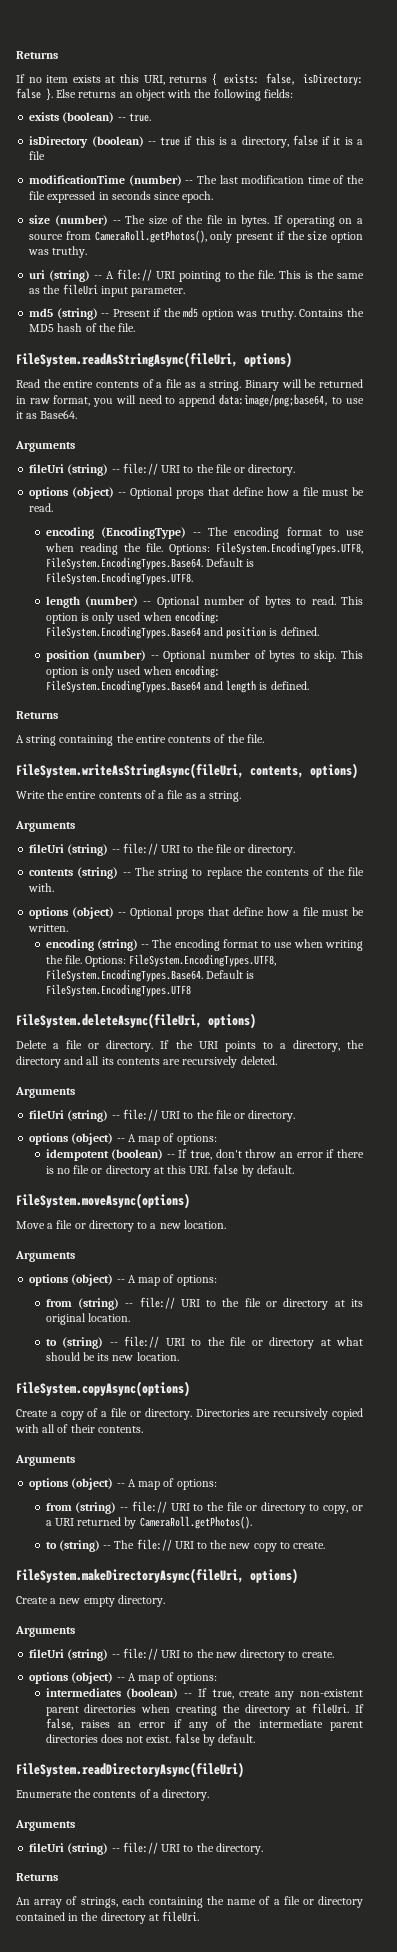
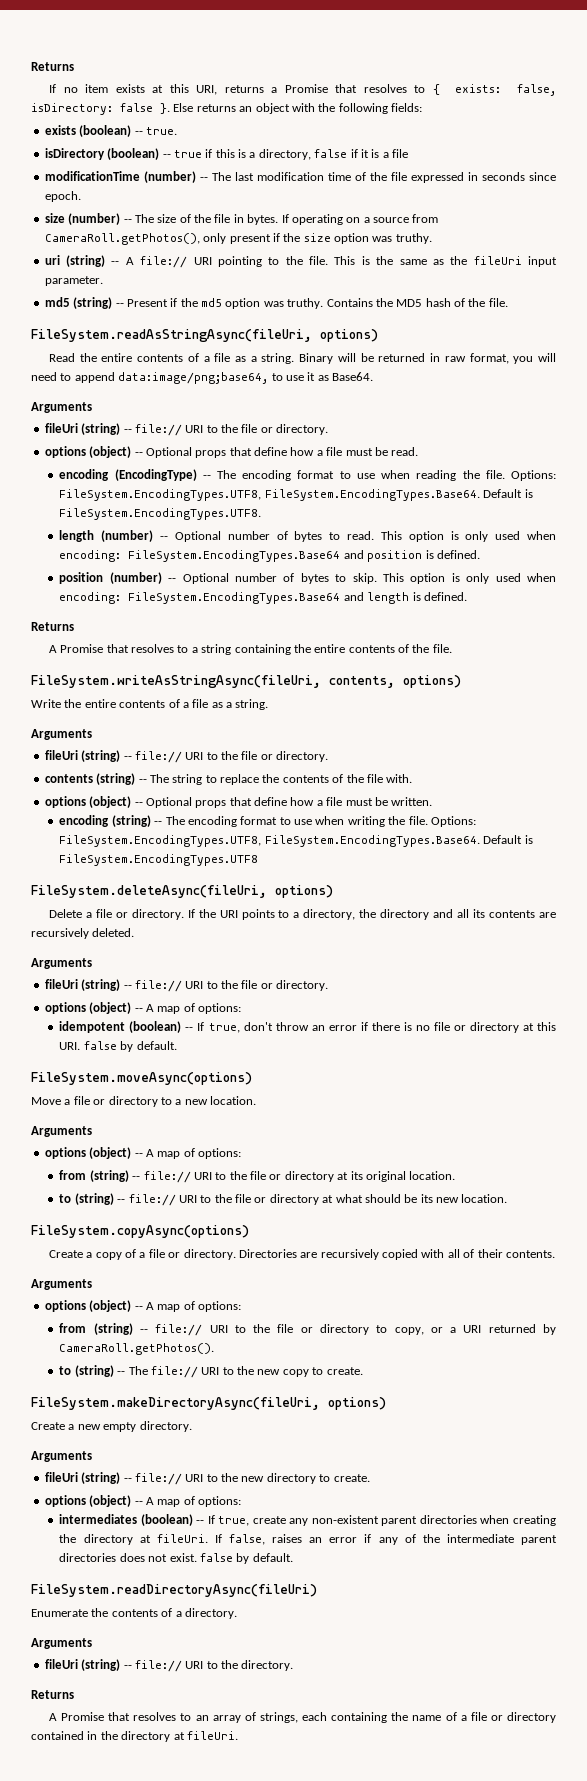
- If no item exists at this URI, returns { exists: false, isDirectory: false }.
+ If no item exists at this URI, returns a Promise that resolves to { exists: false, isDirectory: false }.
- A string containing the entire contents of the file.
+ A Promise that resolves to a string containing the entire contents of the file.
- An array of strings, each containing the name of a file or directory contained in the directory at fileUri.
+ A Promise that resolves to an array of strings, each containing the name of a file or directory contained in the directory at fileUri.

